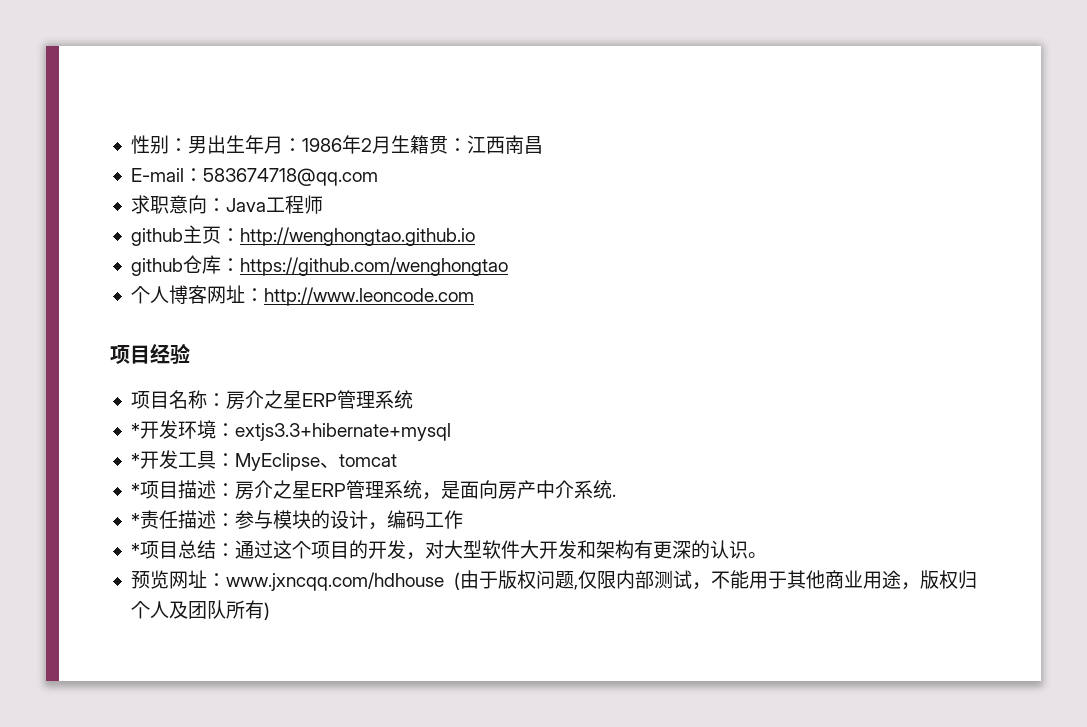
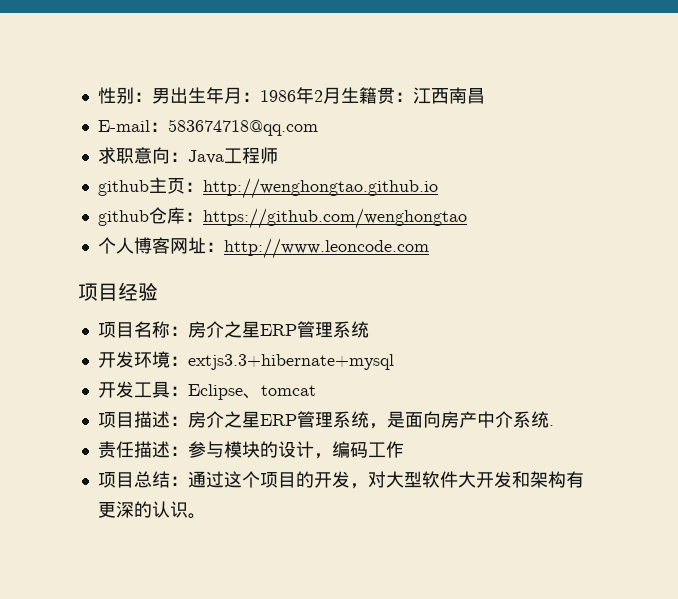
- *开发环境：extjs3.3+hibernate+mysql
+ 开发环境：extjs3.3+hibernate+mysql
- *开发工具：MyEclipse、tomcat
+ 开发工具：Eclipse、tomcat
- *项目描述：房介之星ERP管理系统，是面向房产中介系统.
+ 项目描述：房介之星ERP管理系统，是面向房产中介系统.
- *责任描述：参与模块的设计，编码工作
+ 责任描述：参与模块的设计，编码工作
- *项目总结：通过这个项目的开发，对大型软件大开发和架构有更深的认识。
+ 项目总结：通过这个项目的开发，对大型软件大开发和架构有更深的认识。
- 预览网址：www.jxncqq.com/hdhouse (由于版权问题,仅限内部测试，不能用于其他商业用途，版权归个人及团队所有)

